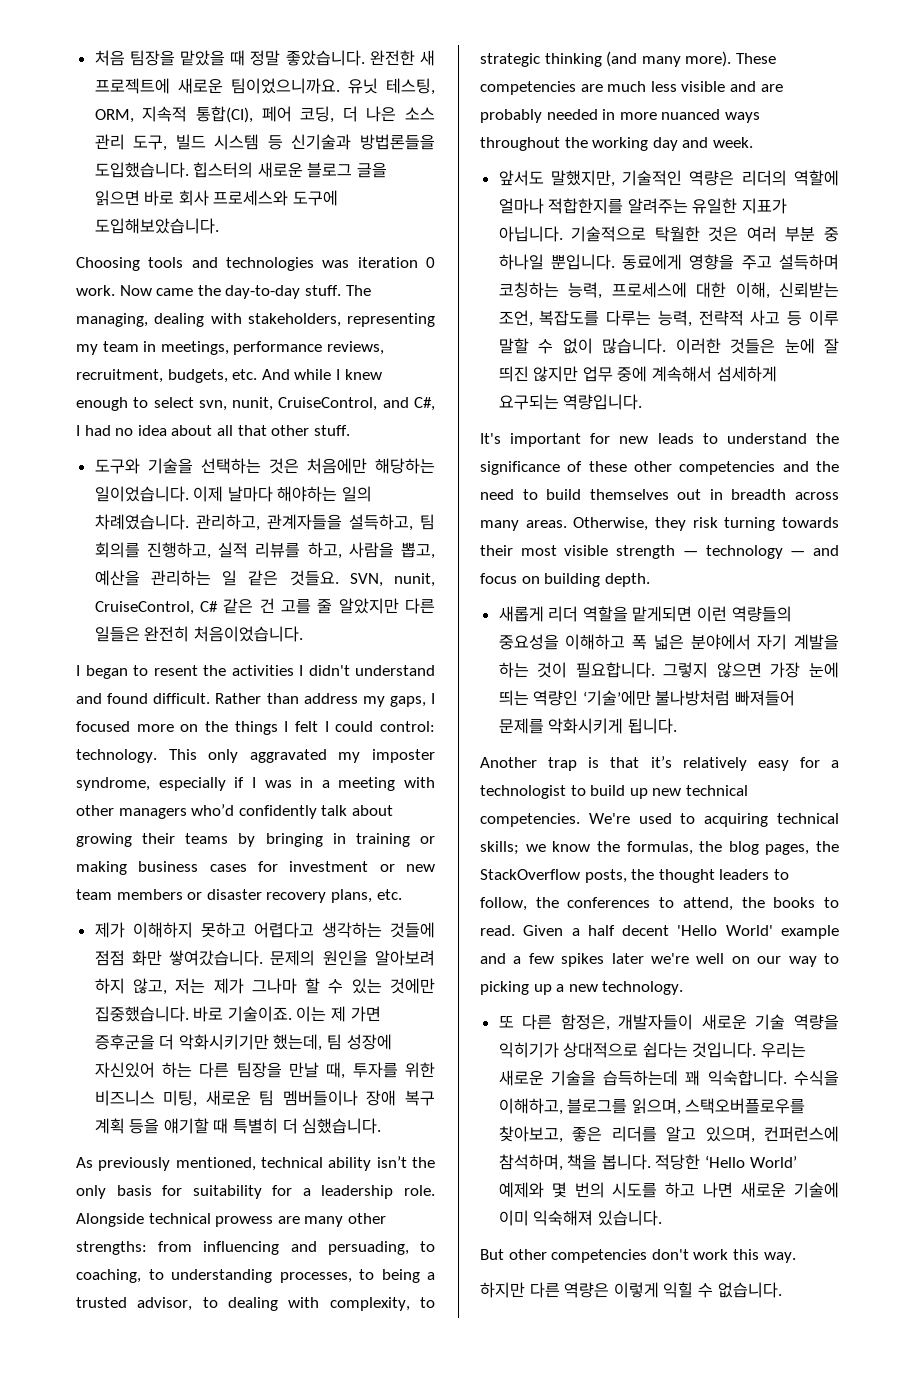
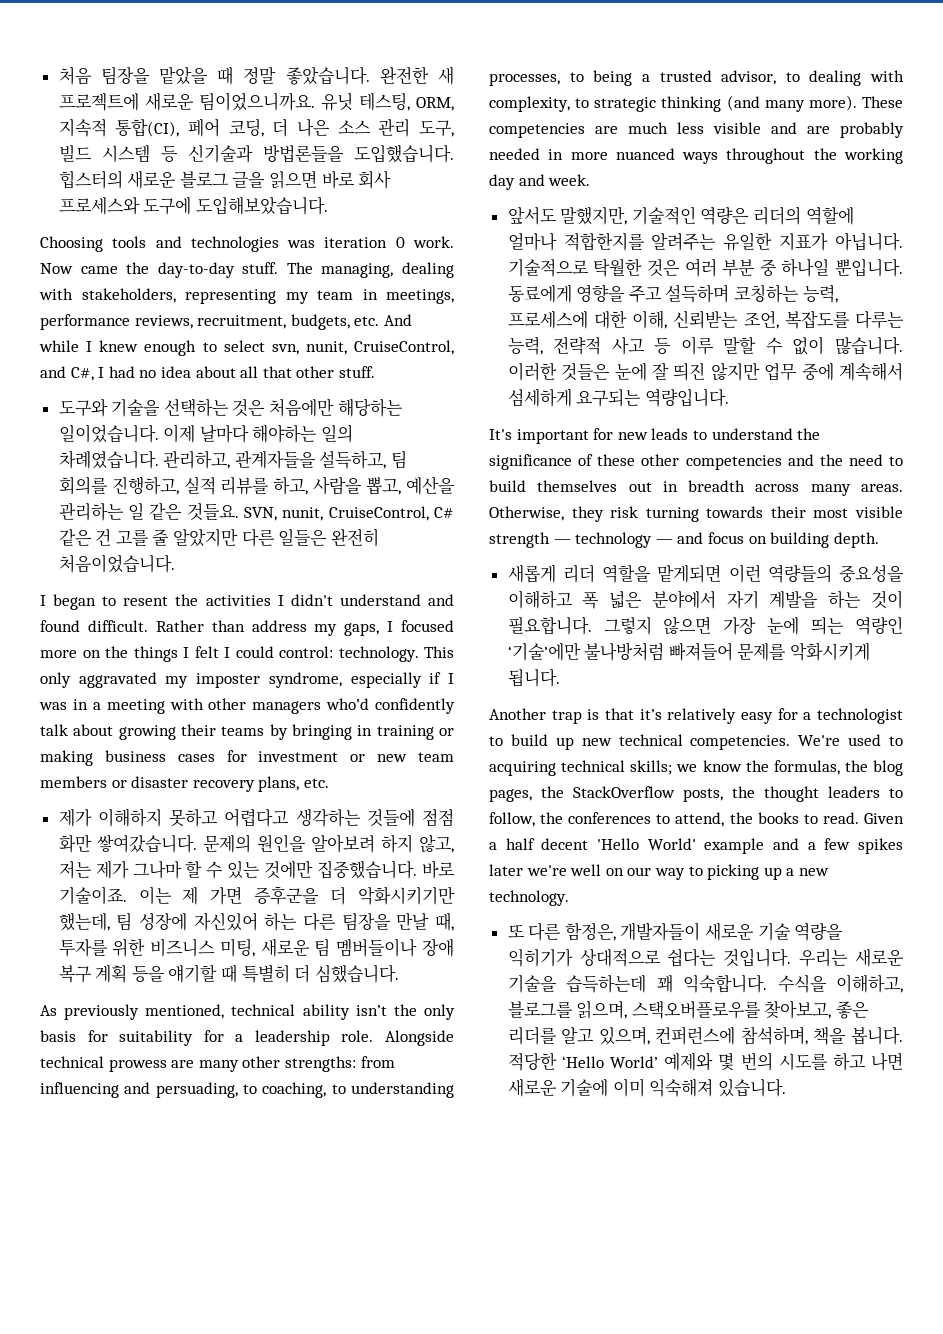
- But other competencies don't work this way.
- 하지만 다른 역량은 이렇게 익힐 수 없습니다.

